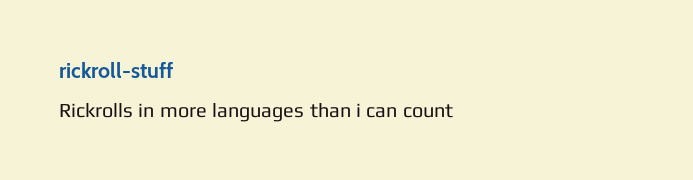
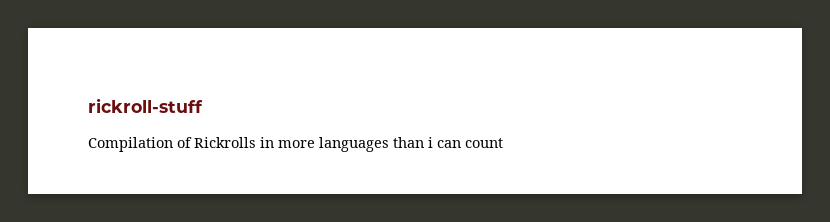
- Rickrolls in more languages than i can count
+ Compilation of Rickrolls in more languages than i can count

